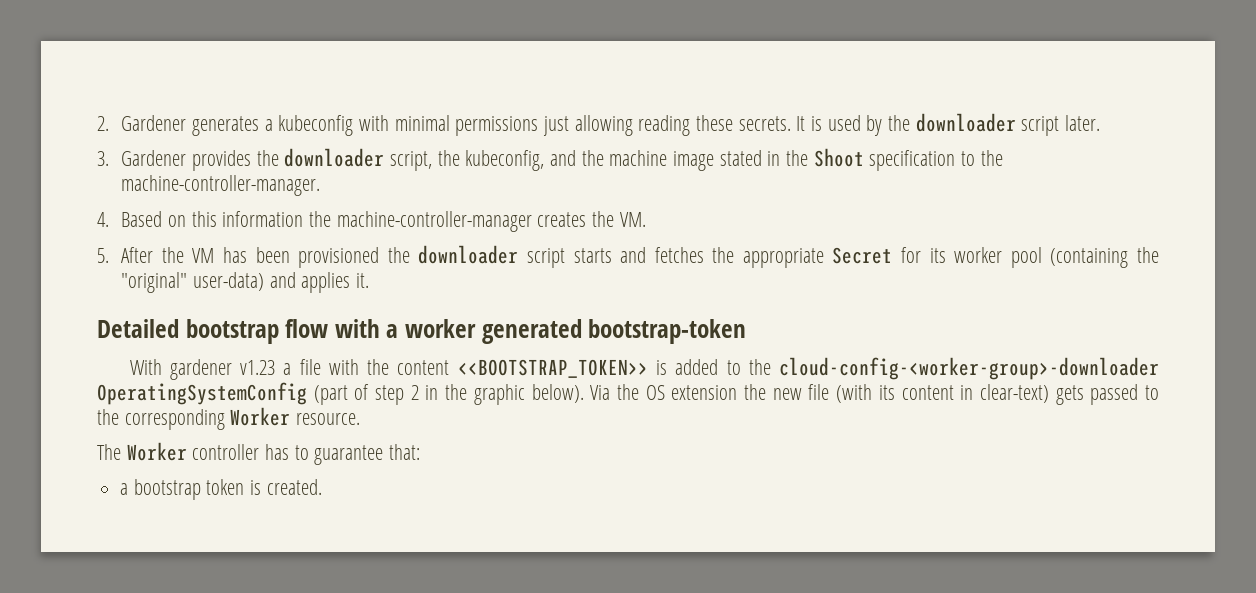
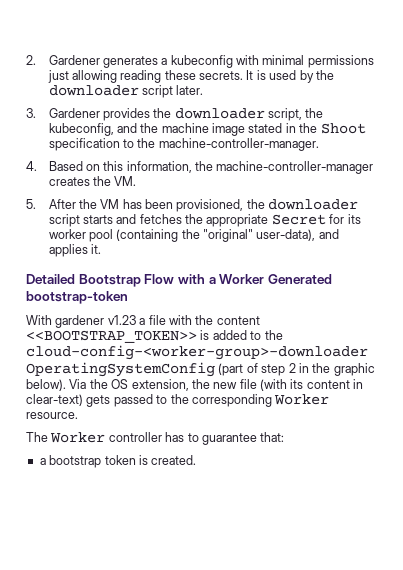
- 4. Based on this information the machine-controller-manager creates the VM.
+ 4. Based on this information, the machine-controller-manager creates the VM.
- 5. After the VM has been provisioned the downloader script starts and fetches the appropriate Secret for its worker pool (containing the "original" user-data) and applies it.
+ 5. After the VM has been provisioned, the downloader script starts and fetches the appropriate Secret for its worker pool (containing the "original" user-data), and applies it.
- Detailed bootstrap flow with a worker generated bootstrap-token
+ Detailed Bootstrap Flow with a Worker Generated bootstrap-token
- Via the OS extension the new file (with its content in clear-text) gets passed to the corresponding Worker resource.
+ Via the OS extension, the new file (with its content in clear-text) gets passed to the corresponding Worker resource.

